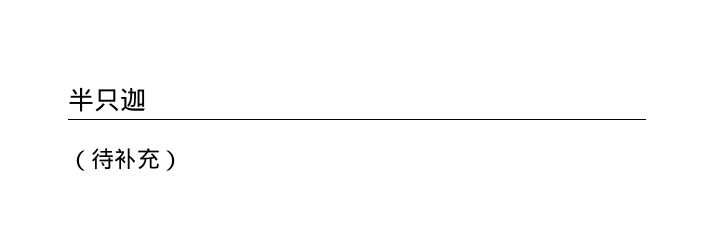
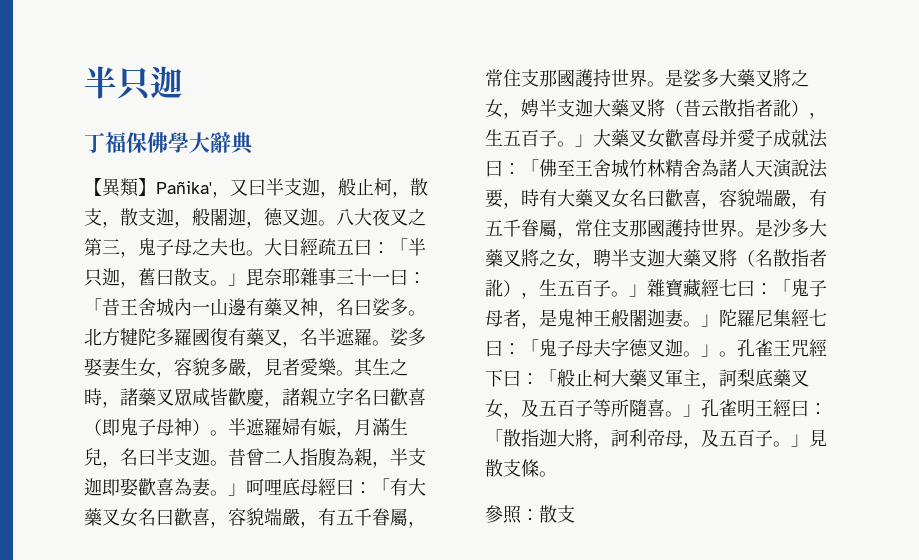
- （待补充）
+ 丁福保佛學大辭典
+ 【異類】Pañika'，又曰半支迦，般止柯，散支，散支迦，般闍迦，德叉迦。八大夜叉之第三，鬼子母之夫也。大日經疏五曰：「半只迦，舊曰散支。」毘奈耶雜事三十一曰：「昔王舍城內一山邊有藥叉神，名曰娑多。北方犍陀多羅國復有藥叉，名半遮羅。娑多娶妻生女，容貌多嚴，見者愛樂。其生之時，諸藥叉眾咸皆歡慶，諸親立字名曰歡喜（即鬼子母神）。半遮羅婦有娠，月滿生兒，名曰半支迦。昔曾二人指腹為親，半支迦即娶歡喜為妻。」呵哩底母經曰：「有大藥叉女名曰歡喜，容貌端嚴，有五千眷屬，常住支那國護持世界。是娑多大藥叉將之女，娉半支迦大藥叉將（昔云散指者訛），生五百子。」大藥叉女歡喜母并愛子成就法曰：「佛至王舍城竹林精舍為諸人天演說法要，時有大藥叉女名曰歡喜，容貌端嚴，有五千眷屬，常住支那國護持世界。是沙多大藥叉將之女，聘半支迦大藥叉將（名散指者訛），生五百子。」雜寶藏經七曰：「鬼子母者，是鬼神王般闍迦妻。」陀羅尼集經七曰：「鬼子母夫字德叉迦。」。孔雀王咒經下曰：「般止柯大藥叉軍主，訶梨底藥叉女，及五百子等所隨喜。」孔雀明王經曰：「散指迦大將，訶利帝母，及五百子。」見散支條。
+ 參照：散支

